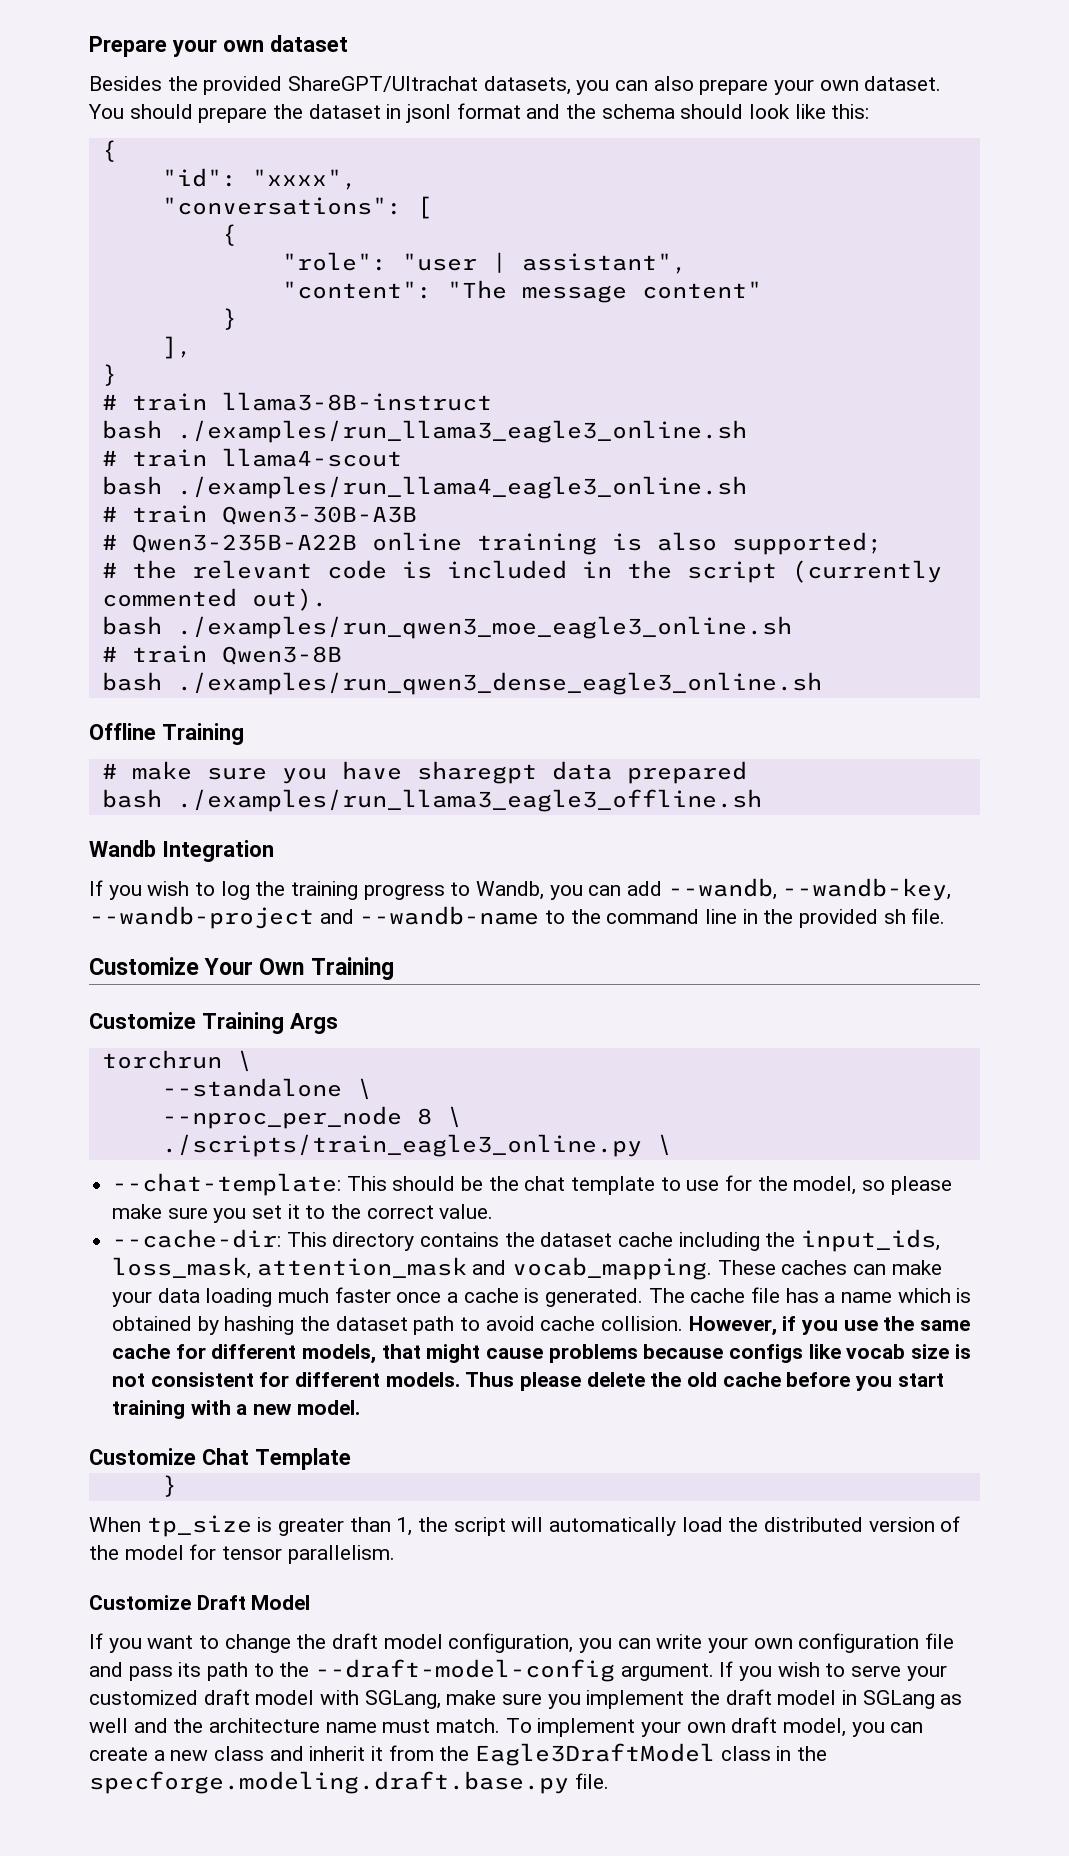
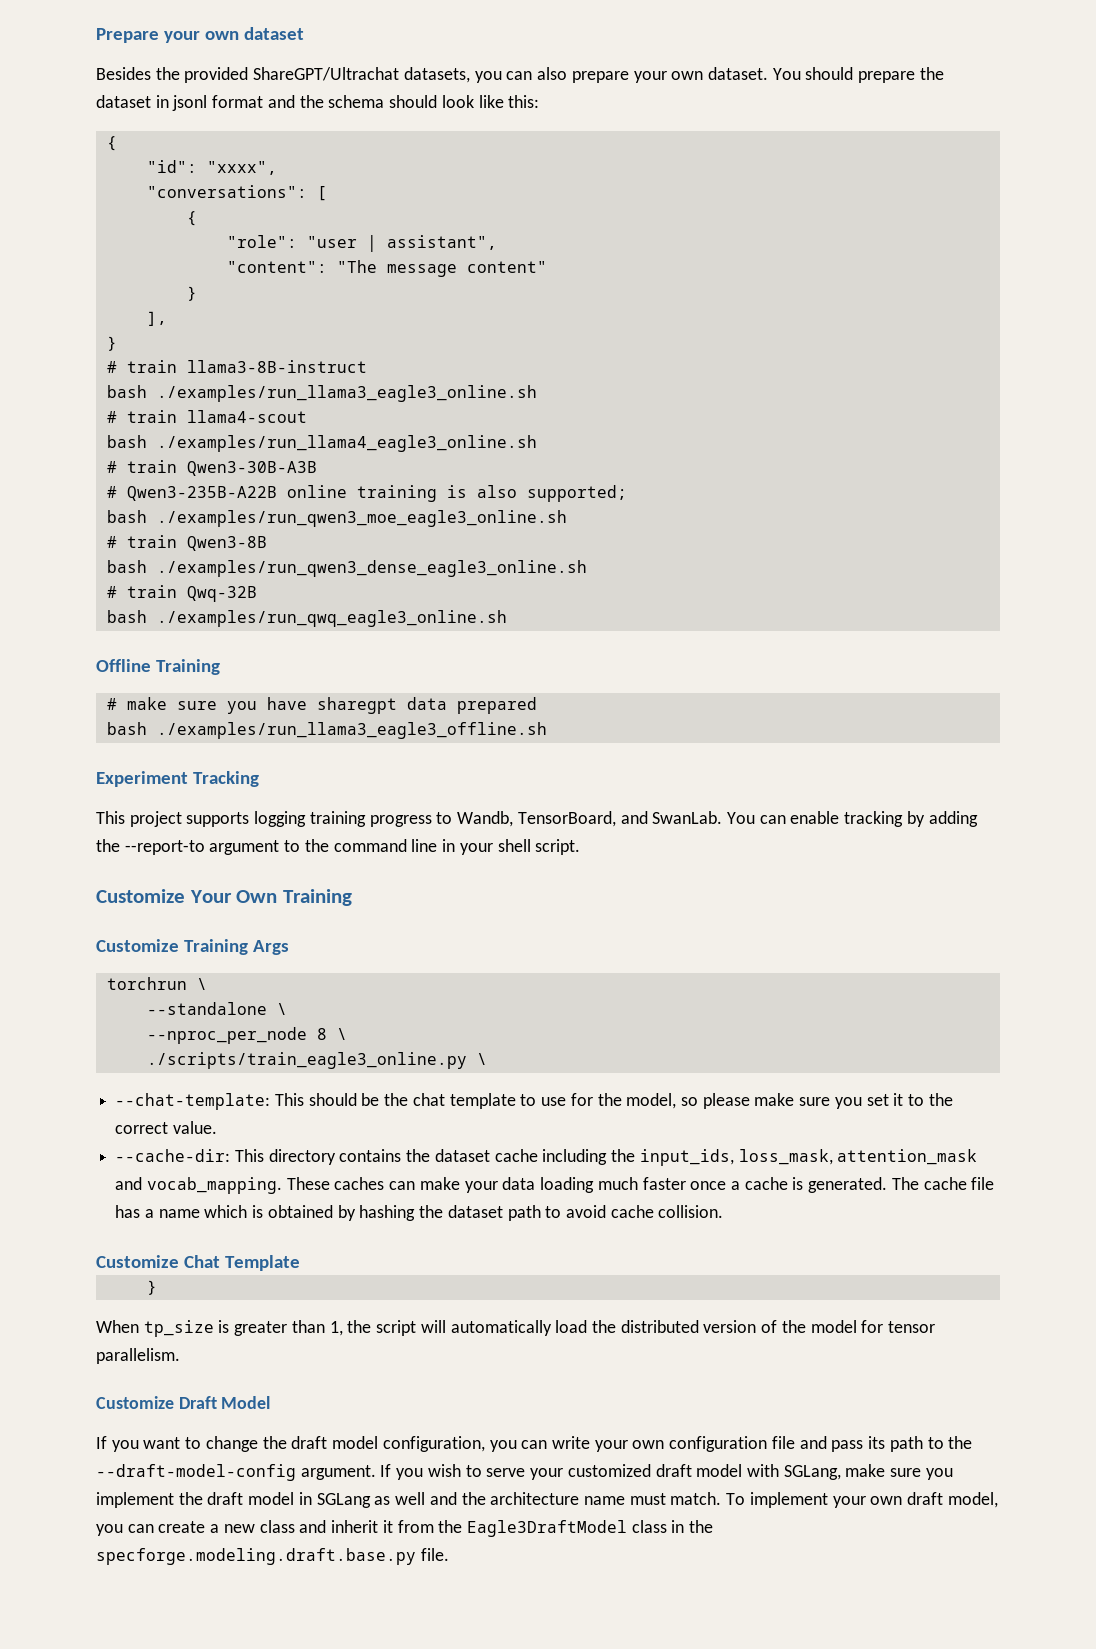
- # the relevant code is included in the script (currently commented out).
+ # train Qwq-32B
+ bash ./examples/run_qwq_eagle3_online.sh
- Wandb Integration
- If you wish to log the training progress to Wandb, you can add --wandb, --wandb-key, --wandb-project and --wandb-name to the command line in the provided sh file.
+ Experiment Tracking
+ This project supports logging training progress to Wandb, TensorBoard, and SwanLab. You can enable tracking by adding the --report-to argument to the command line in your shell script.
- However, if you use the same cache for different models, that might cause problems because configs like vocab size is not consistent for different models. Thus please delete the old cache before you start training with a new model.

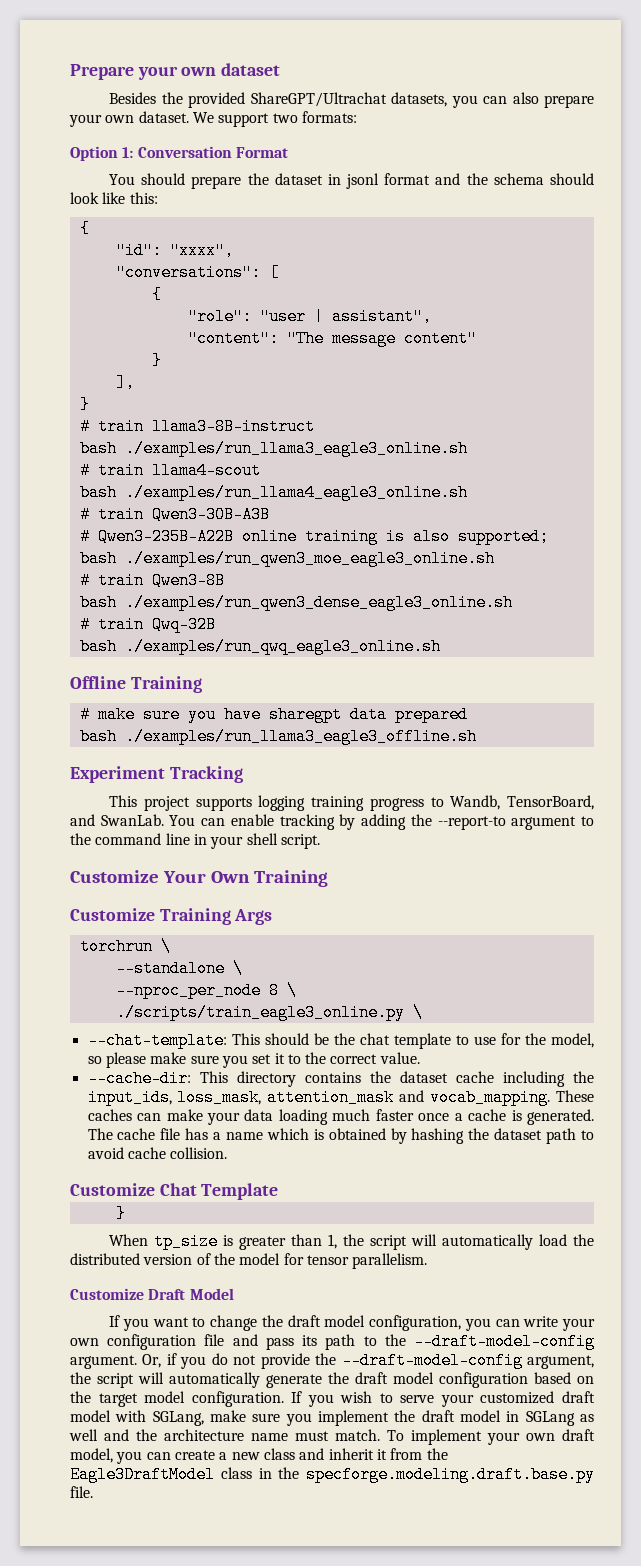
- Besides the provided ShareGPT/Ultrachat datasets, you can also prepare your own dataset. You should prepare the dataset in jsonl format and the schema should look like this:
+ Besides the provided ShareGPT/Ultrachat datasets, you can also prepare your own dataset. We support two formats:
+ Option 1: Conversation Format
+ You should prepare the dataset in jsonl format and the schema should look like this:
+ Or, if you do not provide the --draft-model-config argument, the script will automatically generate the draft model configuration based on the target model configuration.

